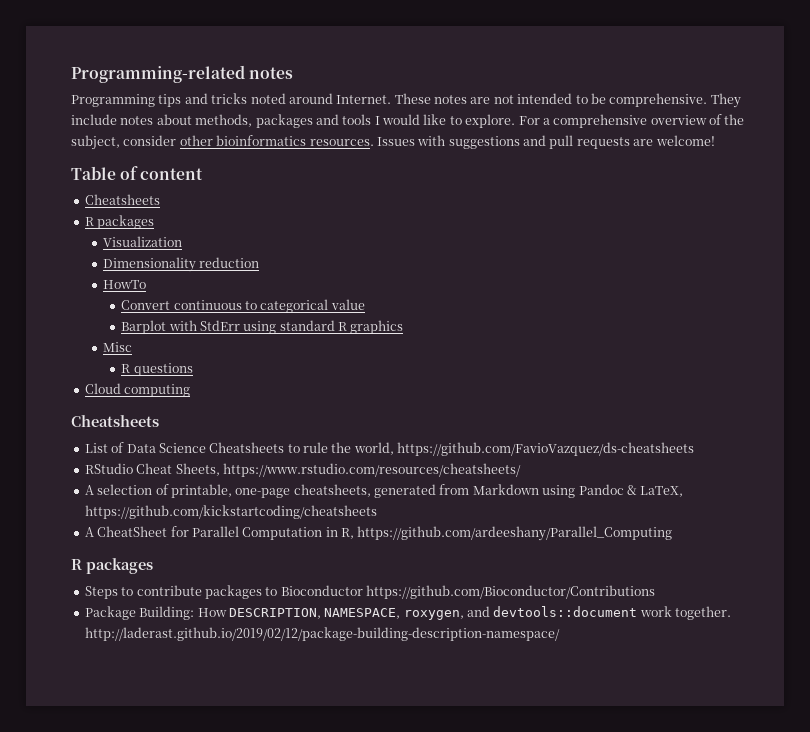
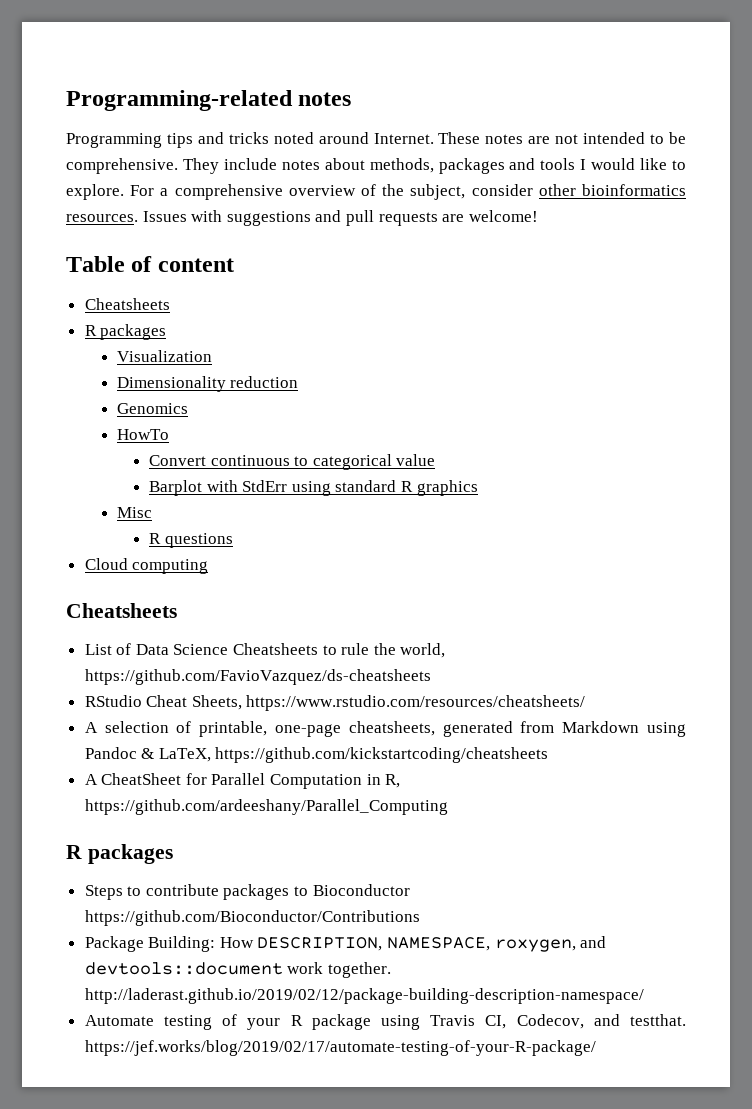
+ Genomics
+ Automate testing of your R package using Travis CI, Codecov, and testthat. https://jef.works/blog/2019/02/17/automate-testing-of-your-R-package/

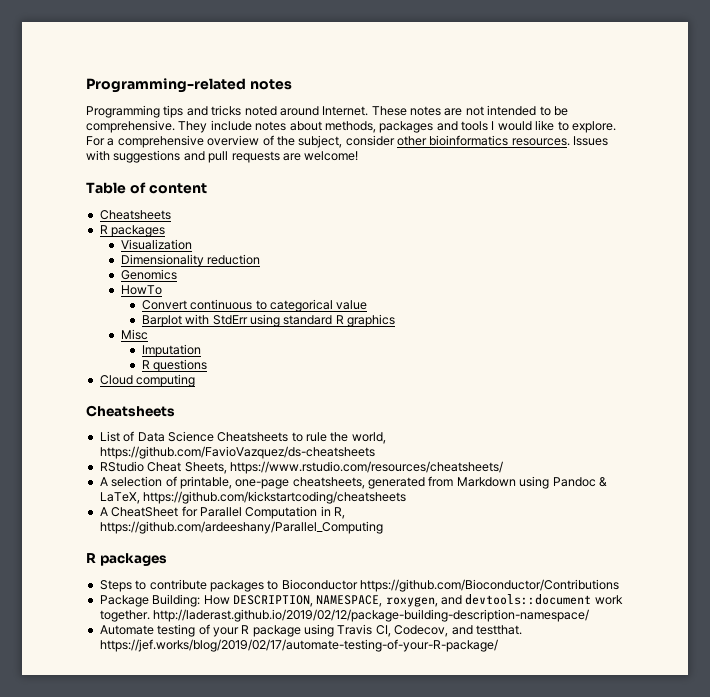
+ Imputation

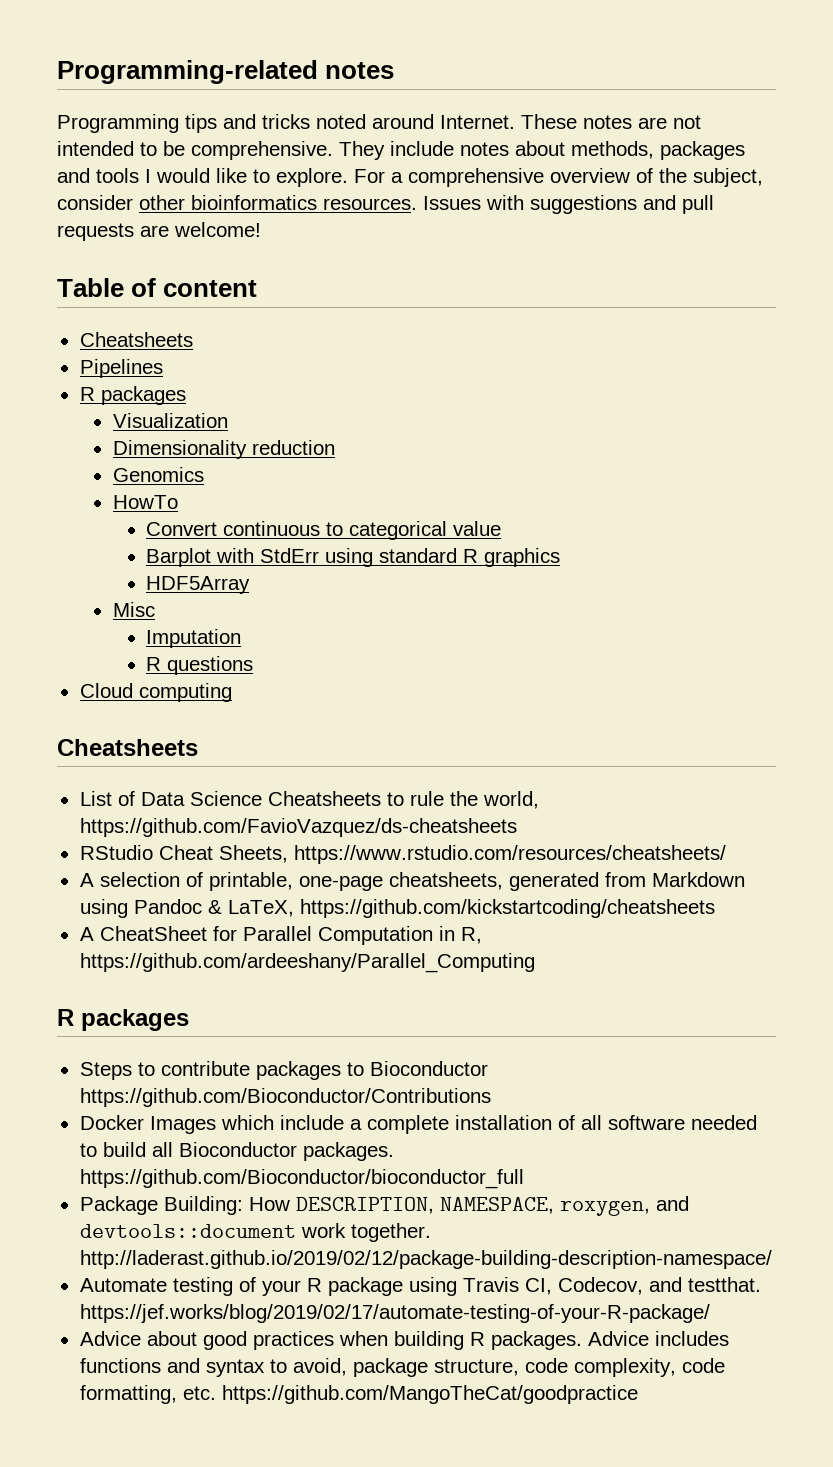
+ Pipelines
+ HDF5Array
+ Docker Images which include a complete installation of all software needed to build all Bioconductor packages. https://github.com/Bioconductor/bioconductor_full
+ Advice about good practices when building R packages. Advice includes functions and syntax to avoid, package structure, code complexity, code formatting, etc. https://github.com/MangoTheCat/goodpractice

